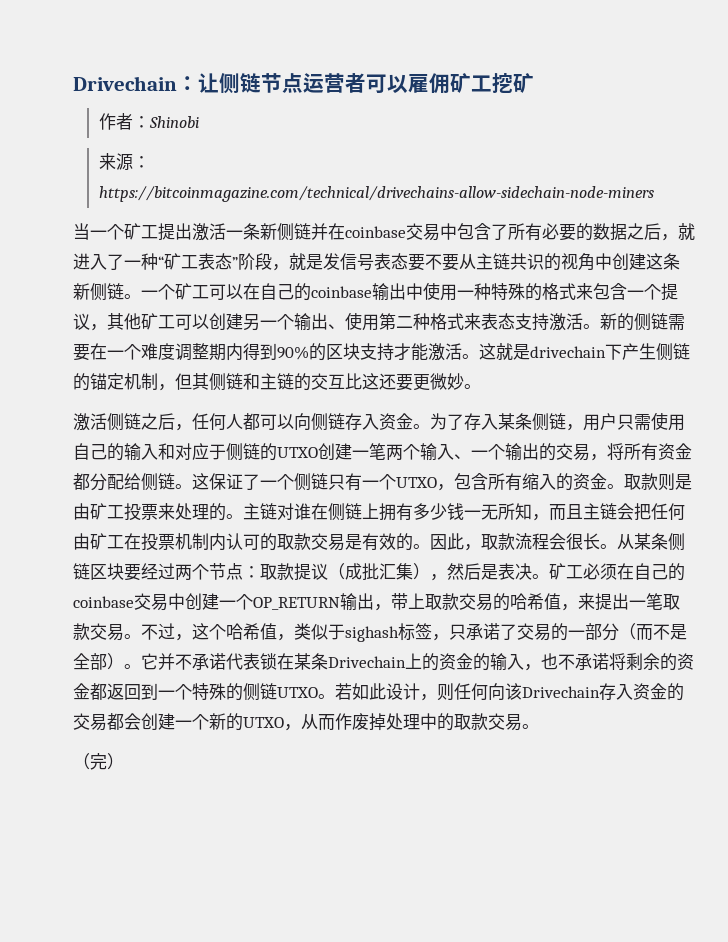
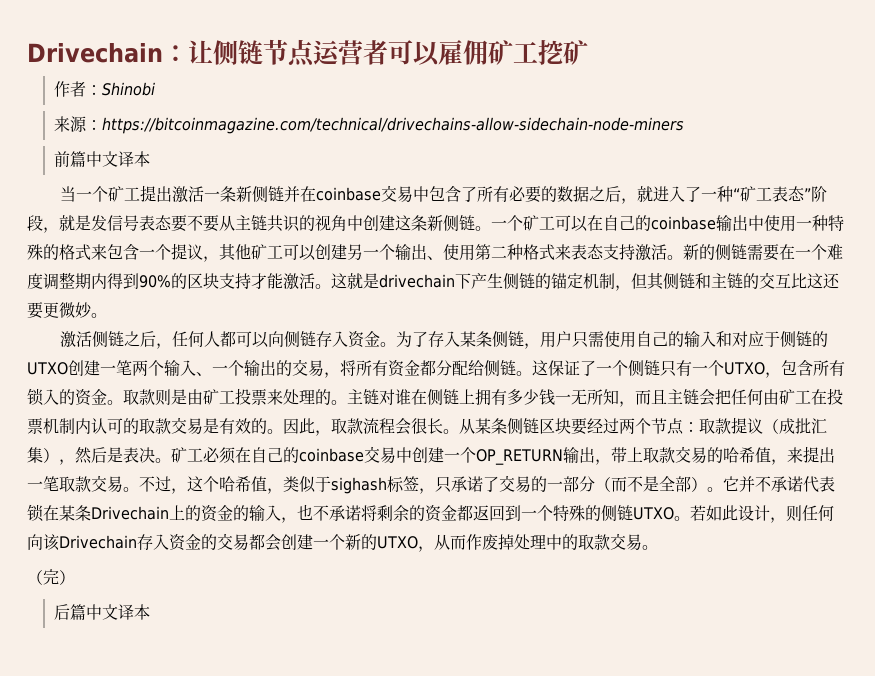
+ 前篇中文译本
- 这保证了一个侧链只有一个UTXO，包含所有缩入的资金。
+ 这保证了一个侧链只有一个UTXO，包含所有锁入的资金。
+ 后篇中文译本

